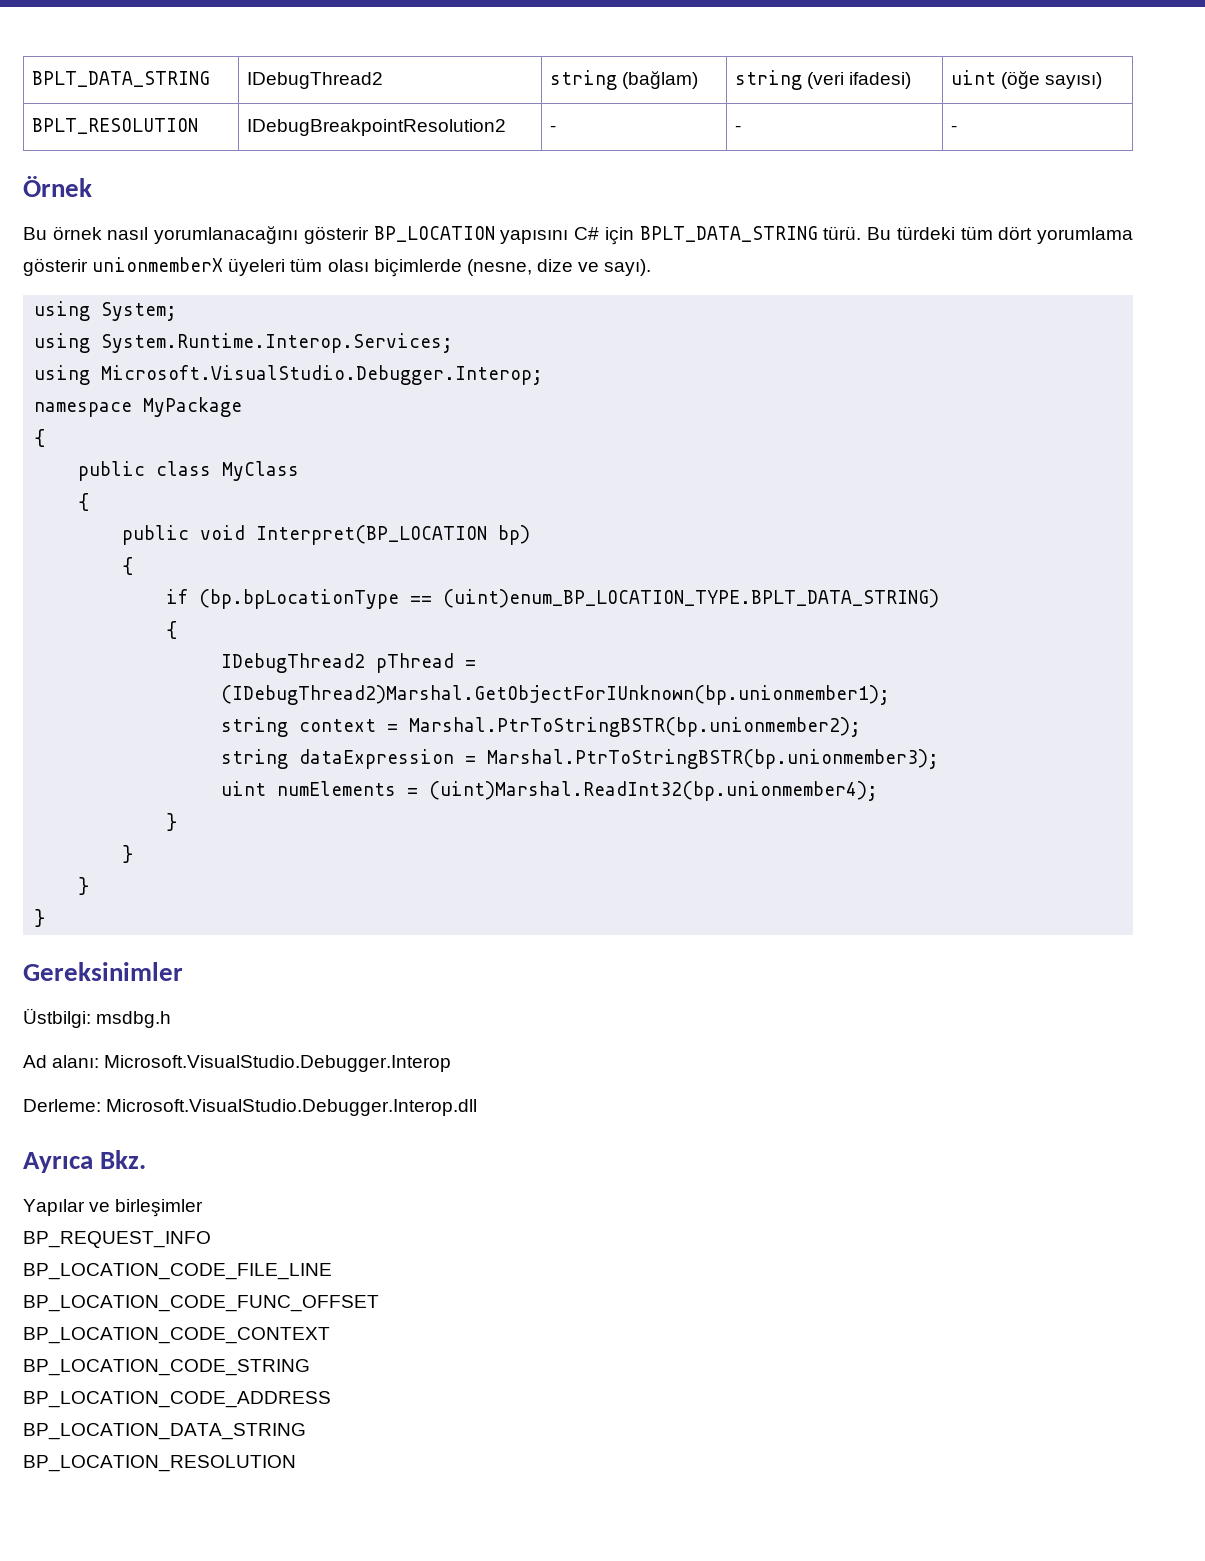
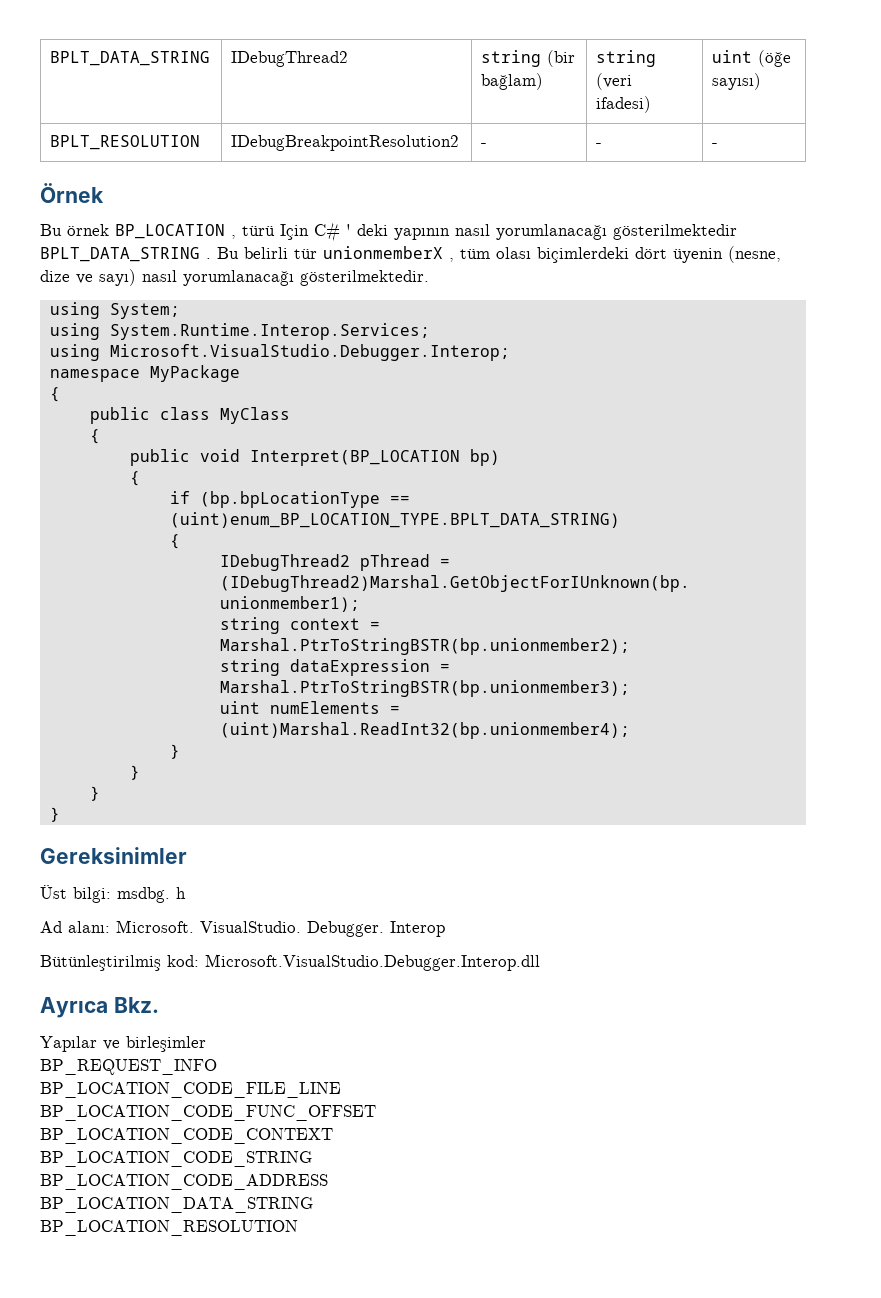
- BPLT_DATA_STRING | IDebugThread2 | string (bağlam) | string (veri ifadesi) | uint (öğe sayısı)
+ BPLT_DATA_STRING | IDebugThread2 | string (bir bağlam) | string (veri ifadesi) | uint (öğe sayısı)
- Bu örnek nasıl yorumlanacağını gösterir BP_LOCATION yapısını C# için BPLT_DATA_STRING türü. Bu türdeki tüm dört yorumlama gösterir unionmemberX üyeleri tüm olası biçimlerde (nesne, dize ve sayı).
+ Bu örnek BP_LOCATION , türü Için C# ' deki yapının nasıl yorumlanacağı gösterilmektedir BPLT_DATA_STRING . Bu belirli tür unionmemberX , tüm olası biçimlerdeki dört üyenin (nesne, dize ve sayı) nasıl yorumlanacağı gösterilmektedir.
- Üstbilgi: msdbg.h
- Ad alanı: Microsoft.VisualStudio.Debugger.Interop
- Derleme: Microsoft.VisualStudio.Debugger.Interop.dll
+ Üst bilgi: msdbg. h
+ Ad alanı: Microsoft. VisualStudio. Debugger. Interop
+ Bütünleştirilmiş kod: Microsoft.VisualStudio.Debugger.Interop.dll

